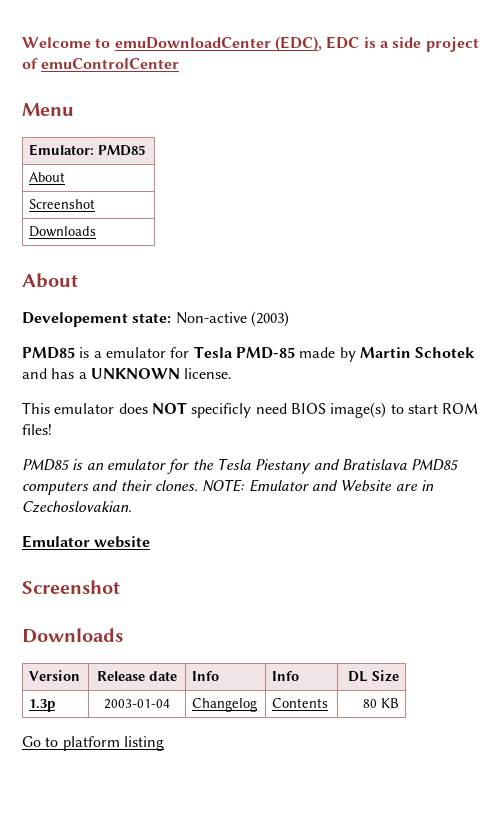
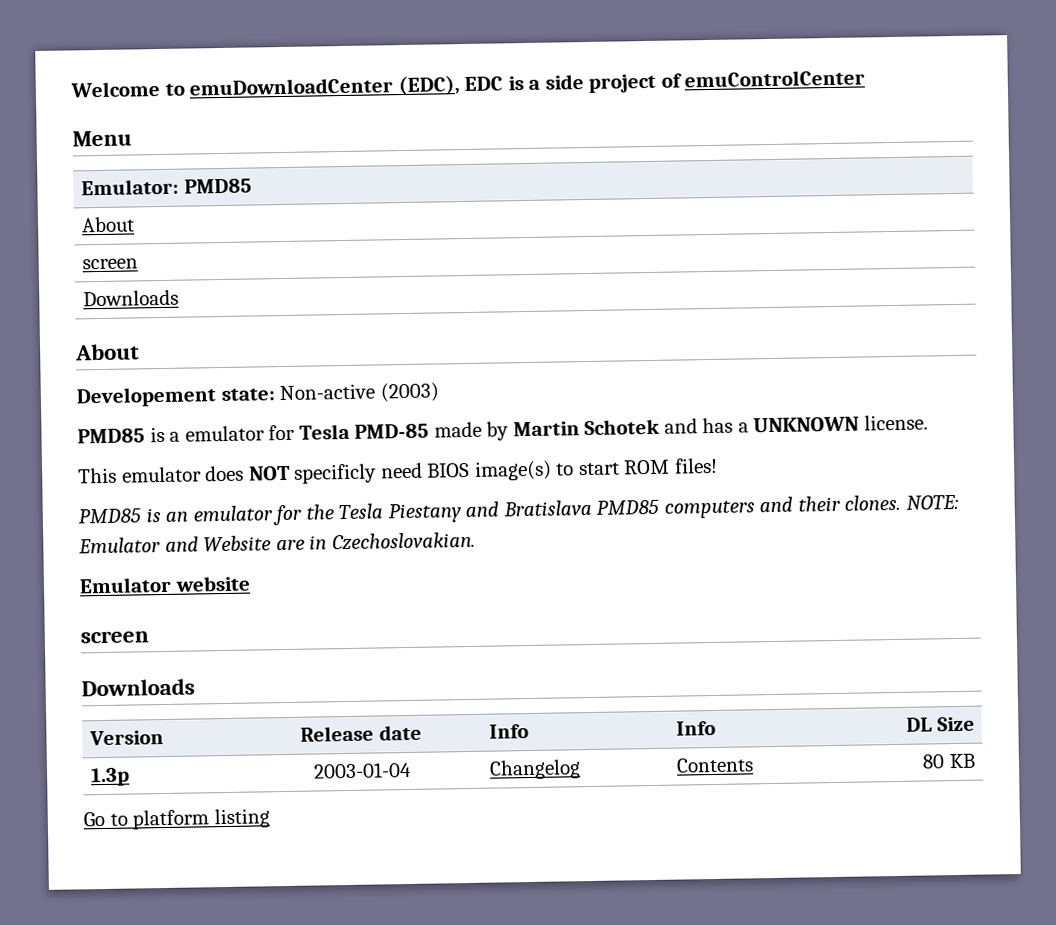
  Emulator: PMD85
  About
- Screenshot
+ screen
  Emulator website
- Screenshot
+ screen

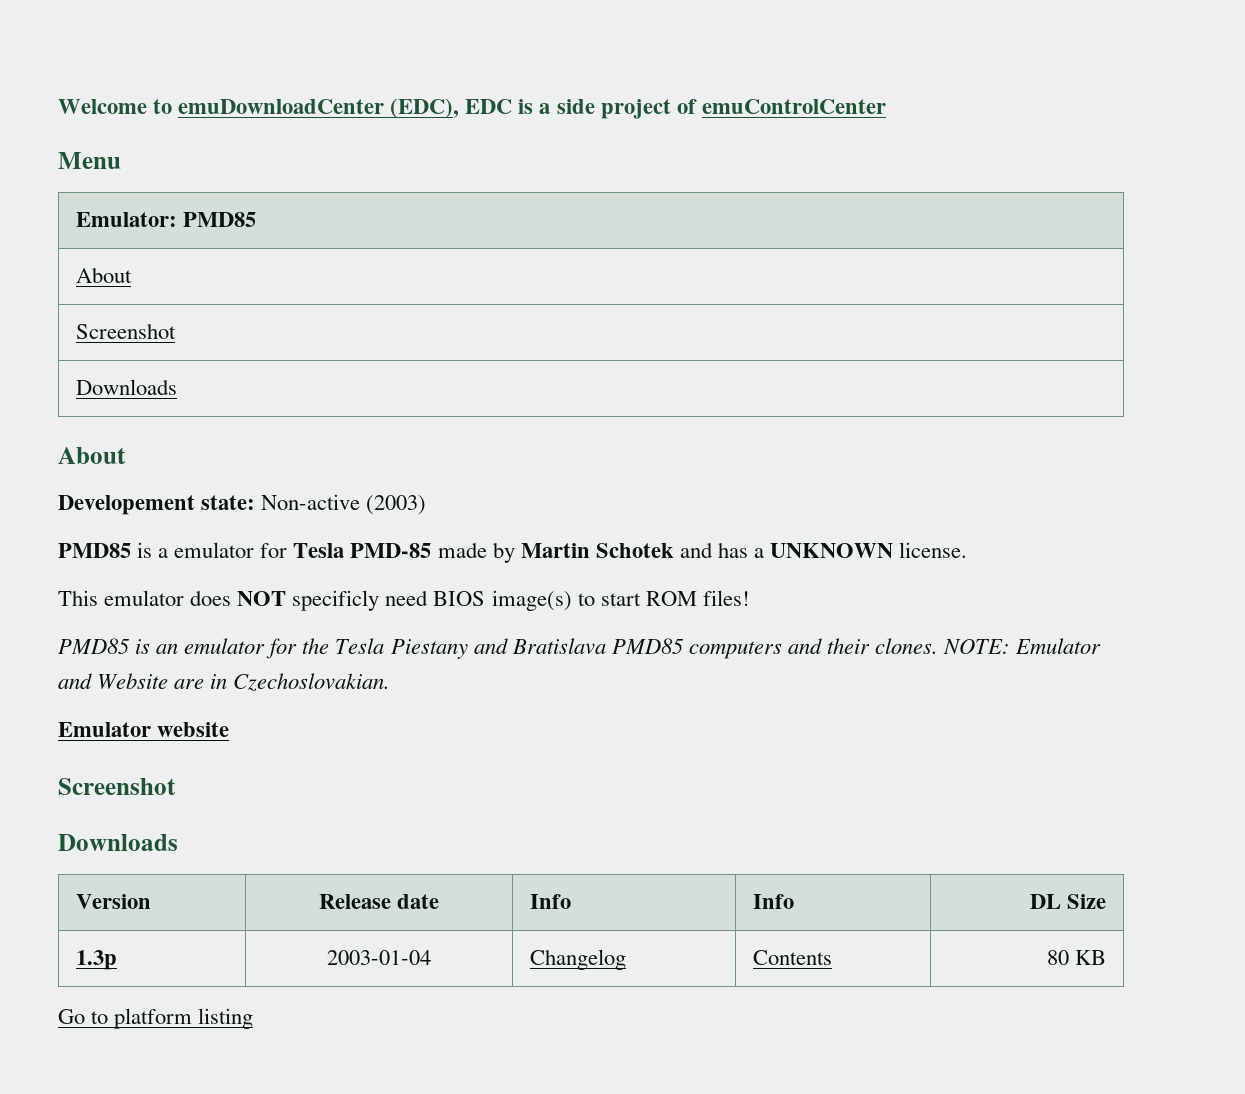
  Emulator: PMD85
  About
- screen
+ Screenshot
  Emulator website
- screen
+ Screenshot

